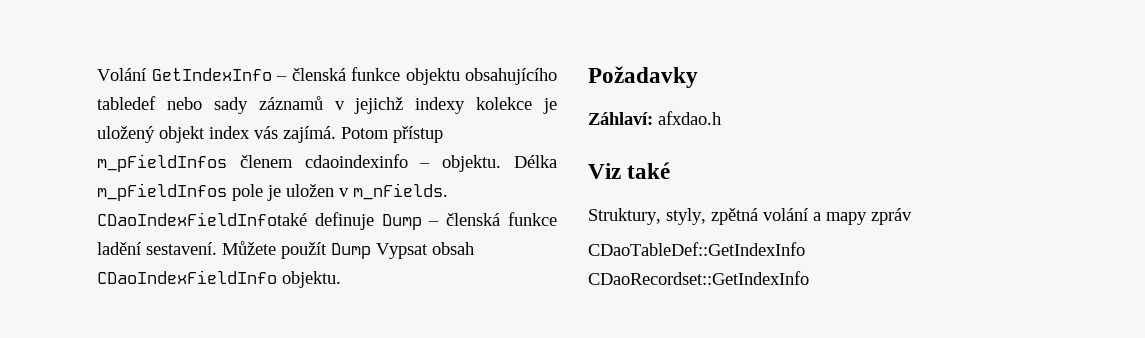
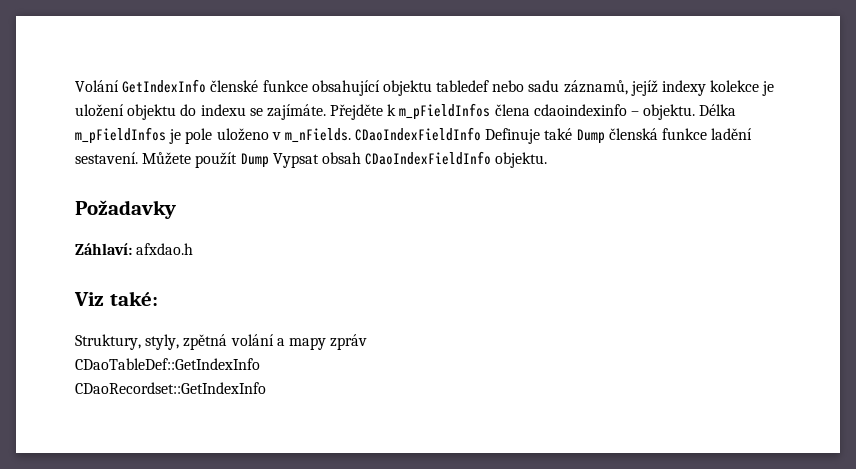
- Volání GetIndexInfo – členská funkce objektu obsahujícího tabledef nebo sady záznamů v jejichž indexy kolekce je uložený objekt index vás zajímá. Potom přístup m_pFieldInfos členem cdaoindexinfo – objektu.
+ Volání GetIndexInfo členské funkce obsahující objektu tabledef nebo sadu záznamů, jejíž indexy kolekce je uložení objektu do indexu se zajímáte. Přejděte k m_pFieldInfos člena cdaoindexinfo – objektu.
- Délka m_pFieldInfos pole je uložen v m_nFields. CDaoIndexFieldInfotaké definuje Dump – členská funkce ladění sestavení.
+ Délka m_pFieldInfos je pole uloženo v m_nFields. CDaoIndexFieldInfo Definuje také Dump členská funkce ladění sestavení.
- Viz také
+ Viz také:

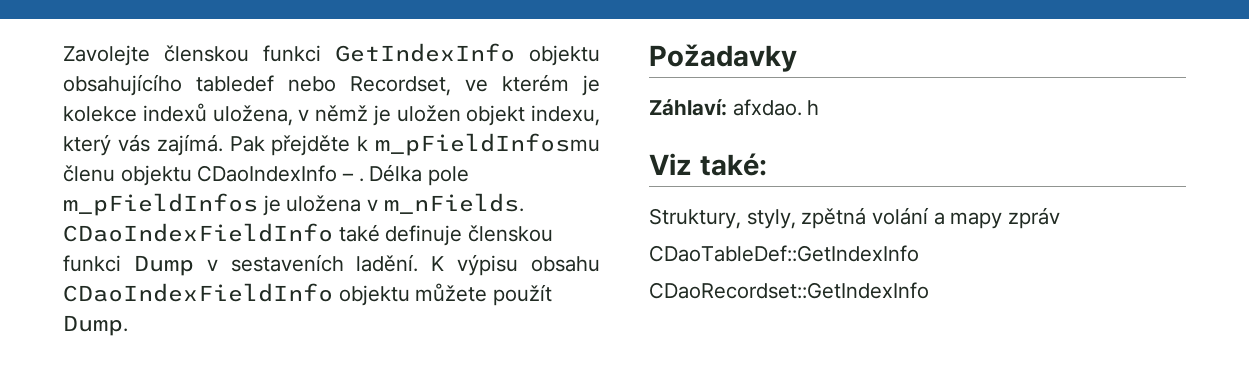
- Volání GetIndexInfo členské funkce obsahující objektu tabledef nebo sadu záznamů, jejíž indexy kolekce je uložení objektu do indexu se zajímáte. Přejděte k m_pFieldInfos člena cdaoindexinfo – objektu. Délka m_pFieldInfos je pole uloženo v m_nFields. CDaoIndexFieldInfo Definuje také Dump členská funkce ladění sestavení. Můžete použít Dump Vypsat obsah CDaoIndexFieldInfo objektu.
+ Zavolejte členskou funkci GetIndexInfo objektu obsahujícího tabledef nebo Recordset, ve kterém je kolekce indexů uložena, v němž je uložen objekt indexu, který vás zajímá. Pak přejděte k m_pFieldInfosmu členu objektu CDaoIndexInfo – . Délka pole m_pFieldInfos je uložena v m_nFields. CDaoIndexFieldInfo také definuje členskou funkci Dump v sestaveních ladění. K výpisu obsahu CDaoIndexFieldInfo objektu můžete použít Dump.
- Záhlaví: afxdao.h
+ Záhlaví: afxdao. h

